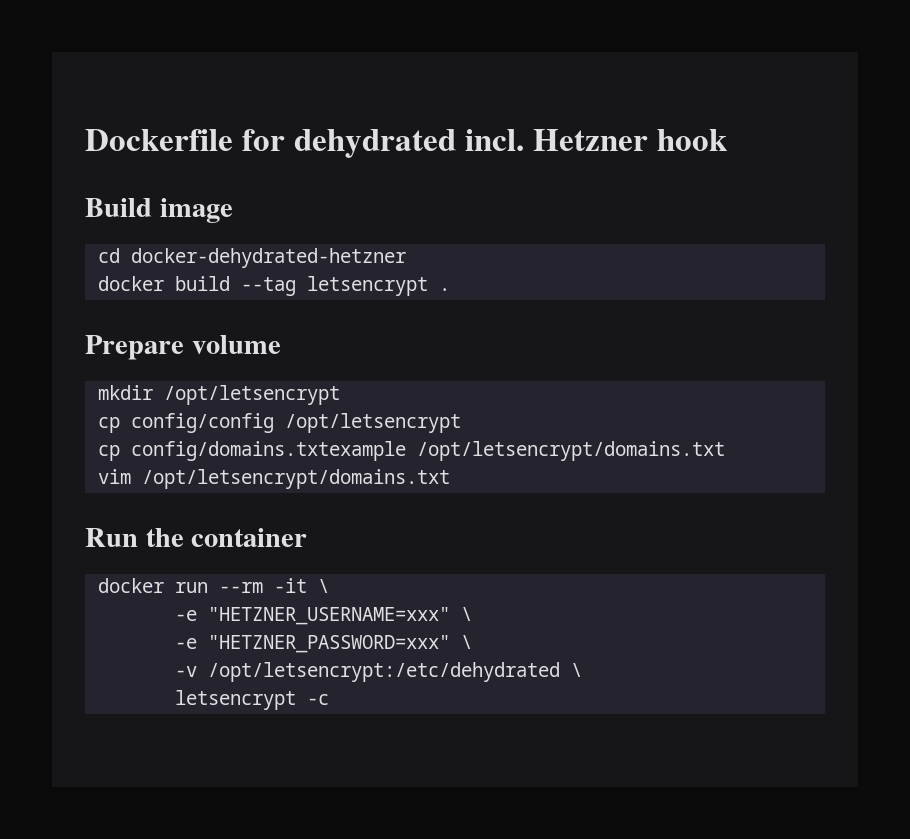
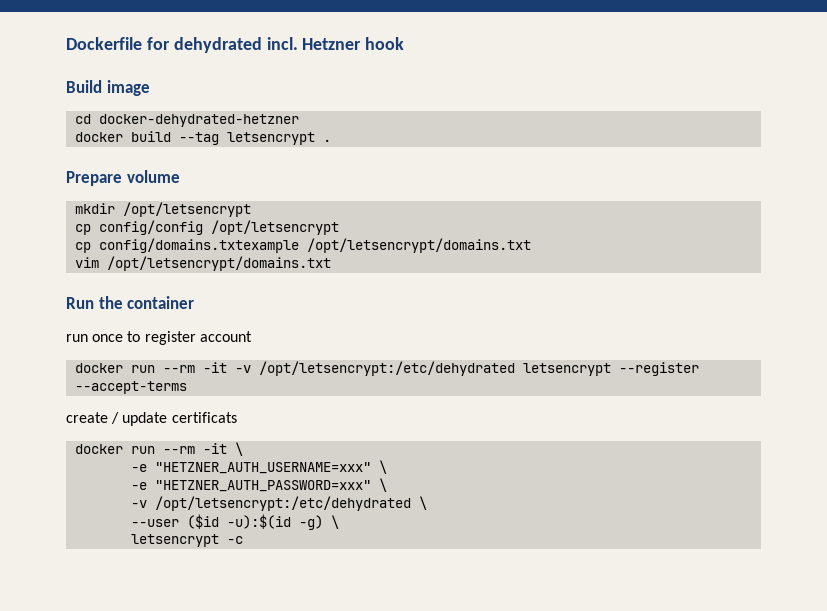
+ run once to register account
+ docker run --rm -it -v /opt/letsencrypt:/etc/dehydrated letsencrypt --register --accept-terms
+ create / update certificats
- -e "HETZNER_USERNAME=xxx" \
- -e "HETZNER_PASSWORD=xxx" \
+ -e "HETZNER_AUTH_USERNAME=xxx" \
+ -e "HETZNER_AUTH_PASSWORD=xxx" \
+ --user ($id -u):$(id -g) \

